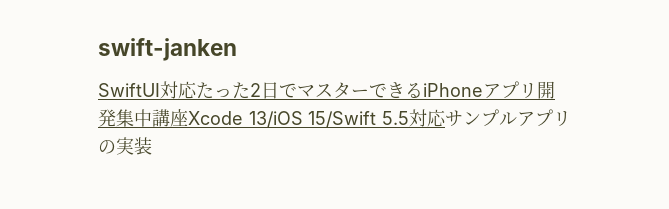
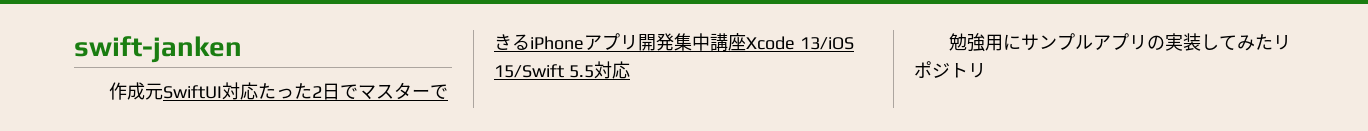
- SwiftUI対応たった2日でマスターできるiPhoneアプリ開発集中講座Xcode 13/iOS 15/Swift 5.5対応サンプルアプリの実装
+ 作成元SwiftUI対応たった2日でマスターできるiPhoneアプリ開発集中講座Xcode 13/iOS 15/Swift 5.5対応
+ 勉強用にサンプルアプリの実装してみたリポジトリ

